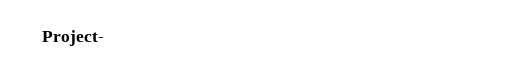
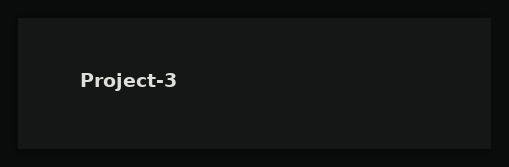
- Project-
+ Project-3

